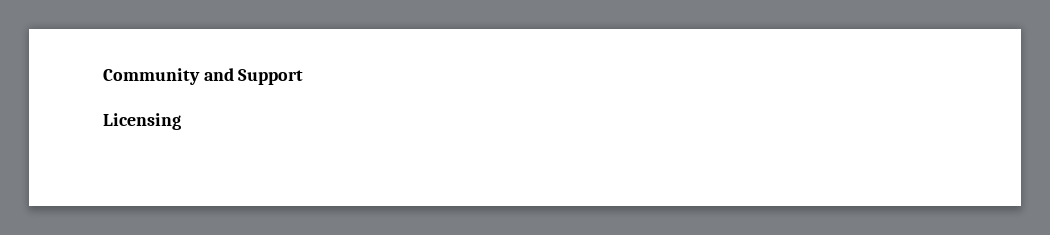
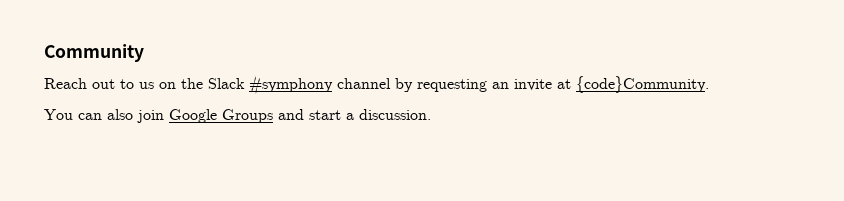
- Community and Support
- Licensing
+ Community
+ Reach out to us on the Slack #symphony channel by requesting an invite at {code}Community.
+ You can also join Google Groups and start a discussion.

